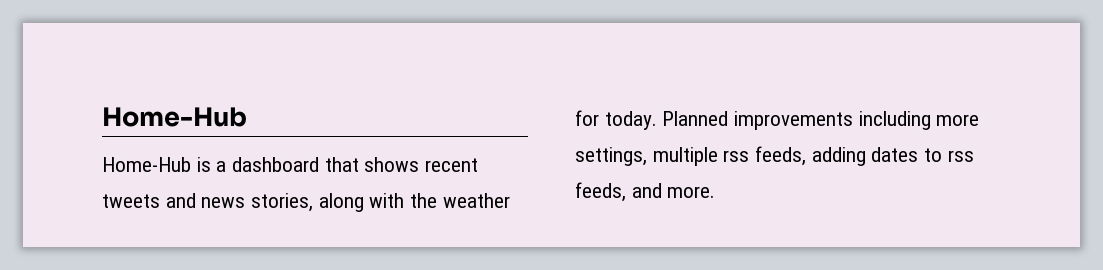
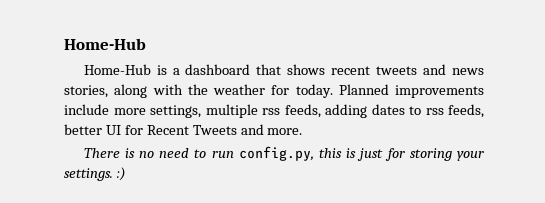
- Planned improvements including more settings, multiple rss feeds, adding dates to rss feeds, and more.
+ Planned improvements include more settings, multiple rss feeds, adding dates to rss feeds, better UI for Recent Tweets and more.
+ There is no need to run config.py, this is just for storing your settings. :)

